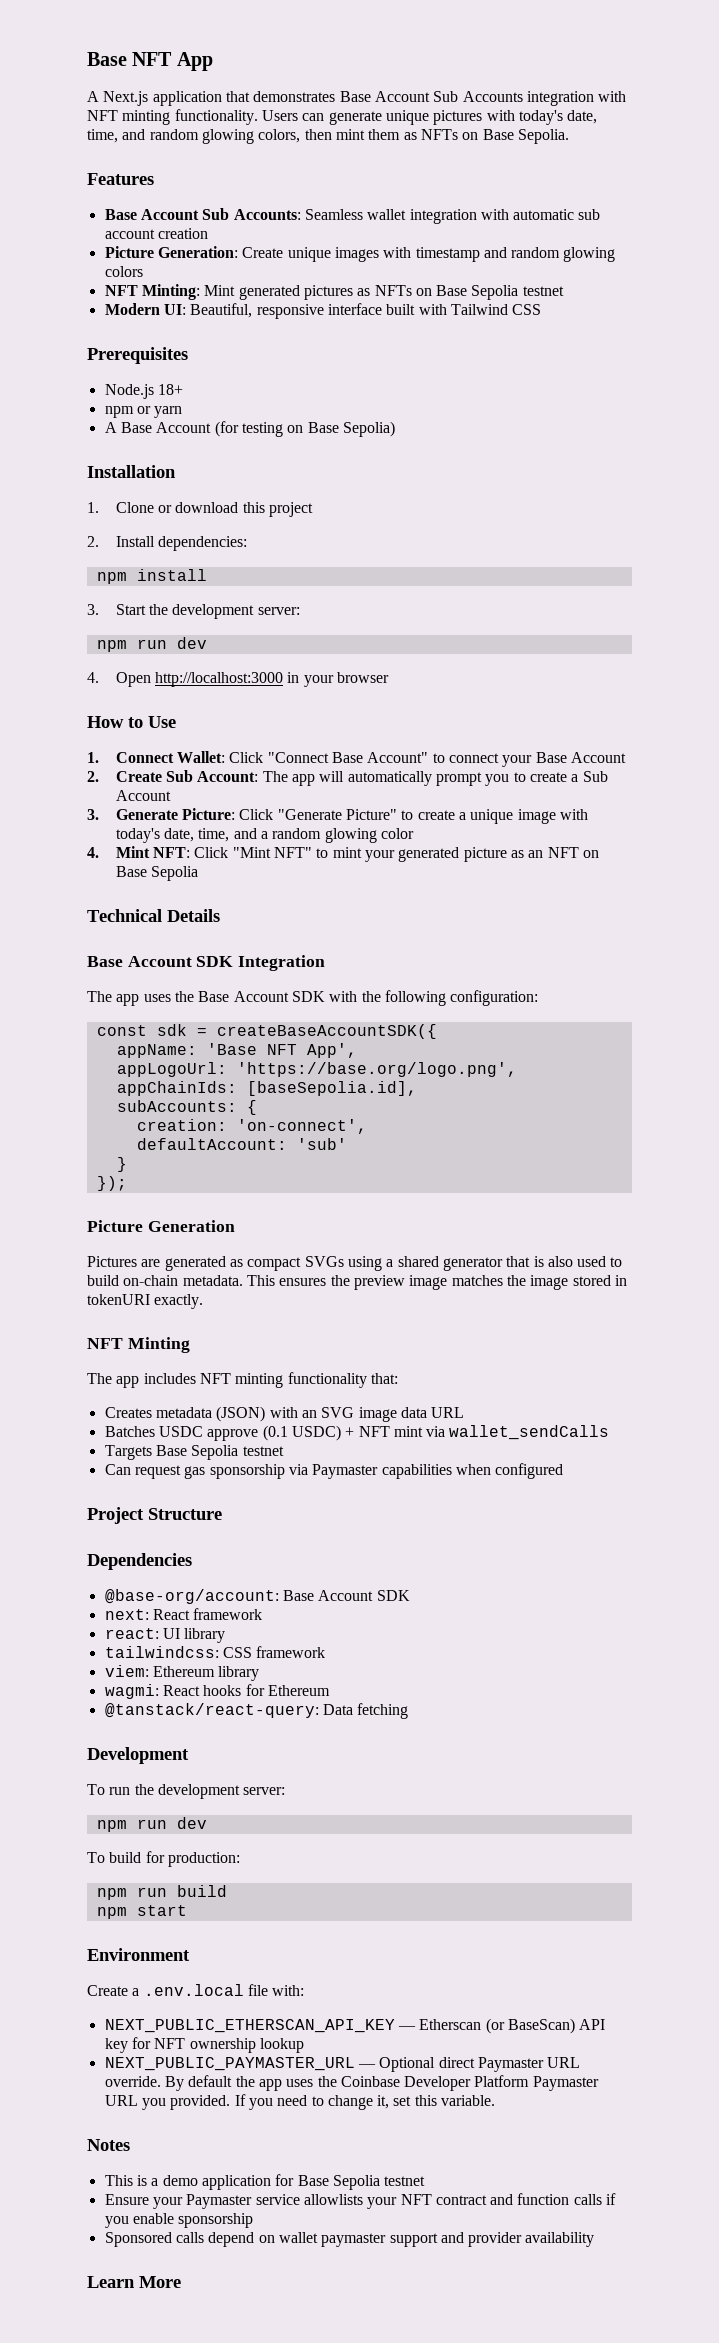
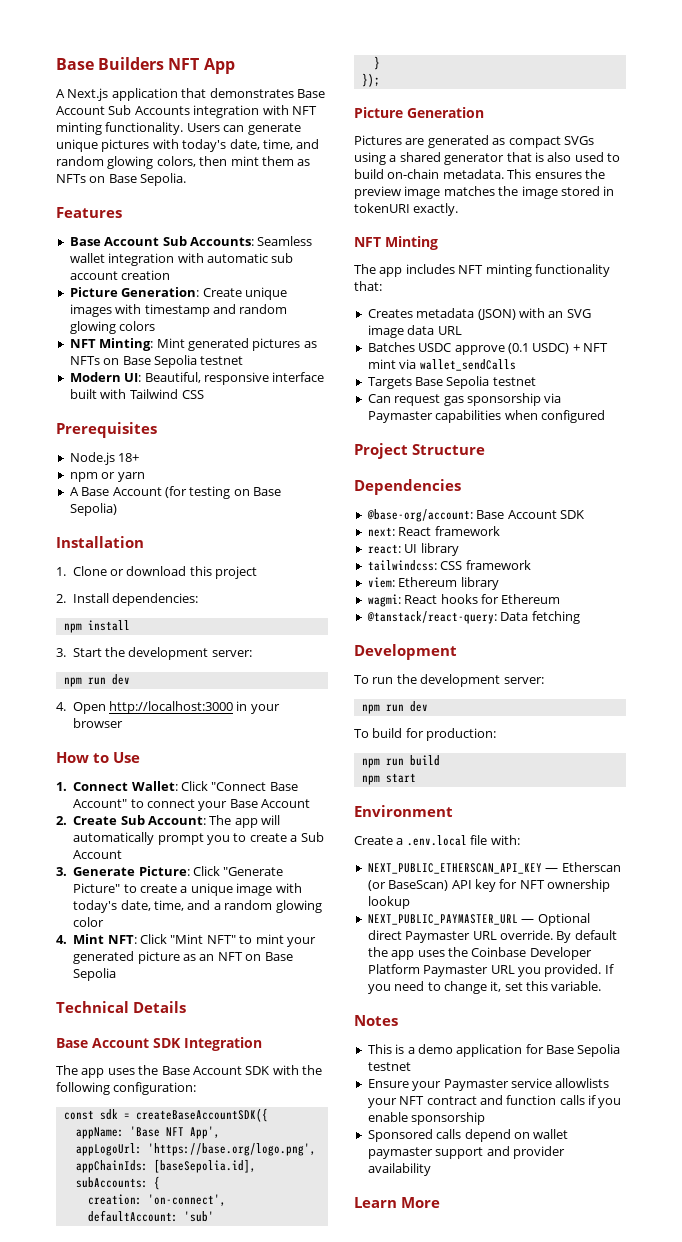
- Base NFT App
+ Base Builders NFT App

